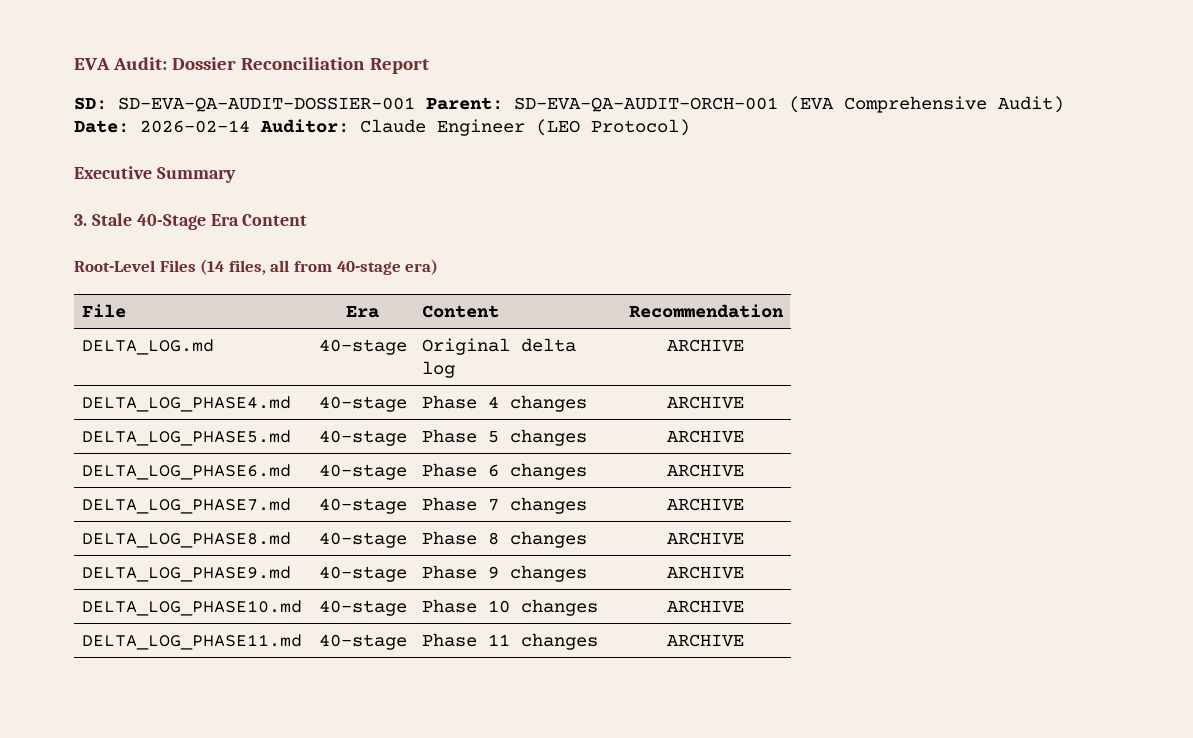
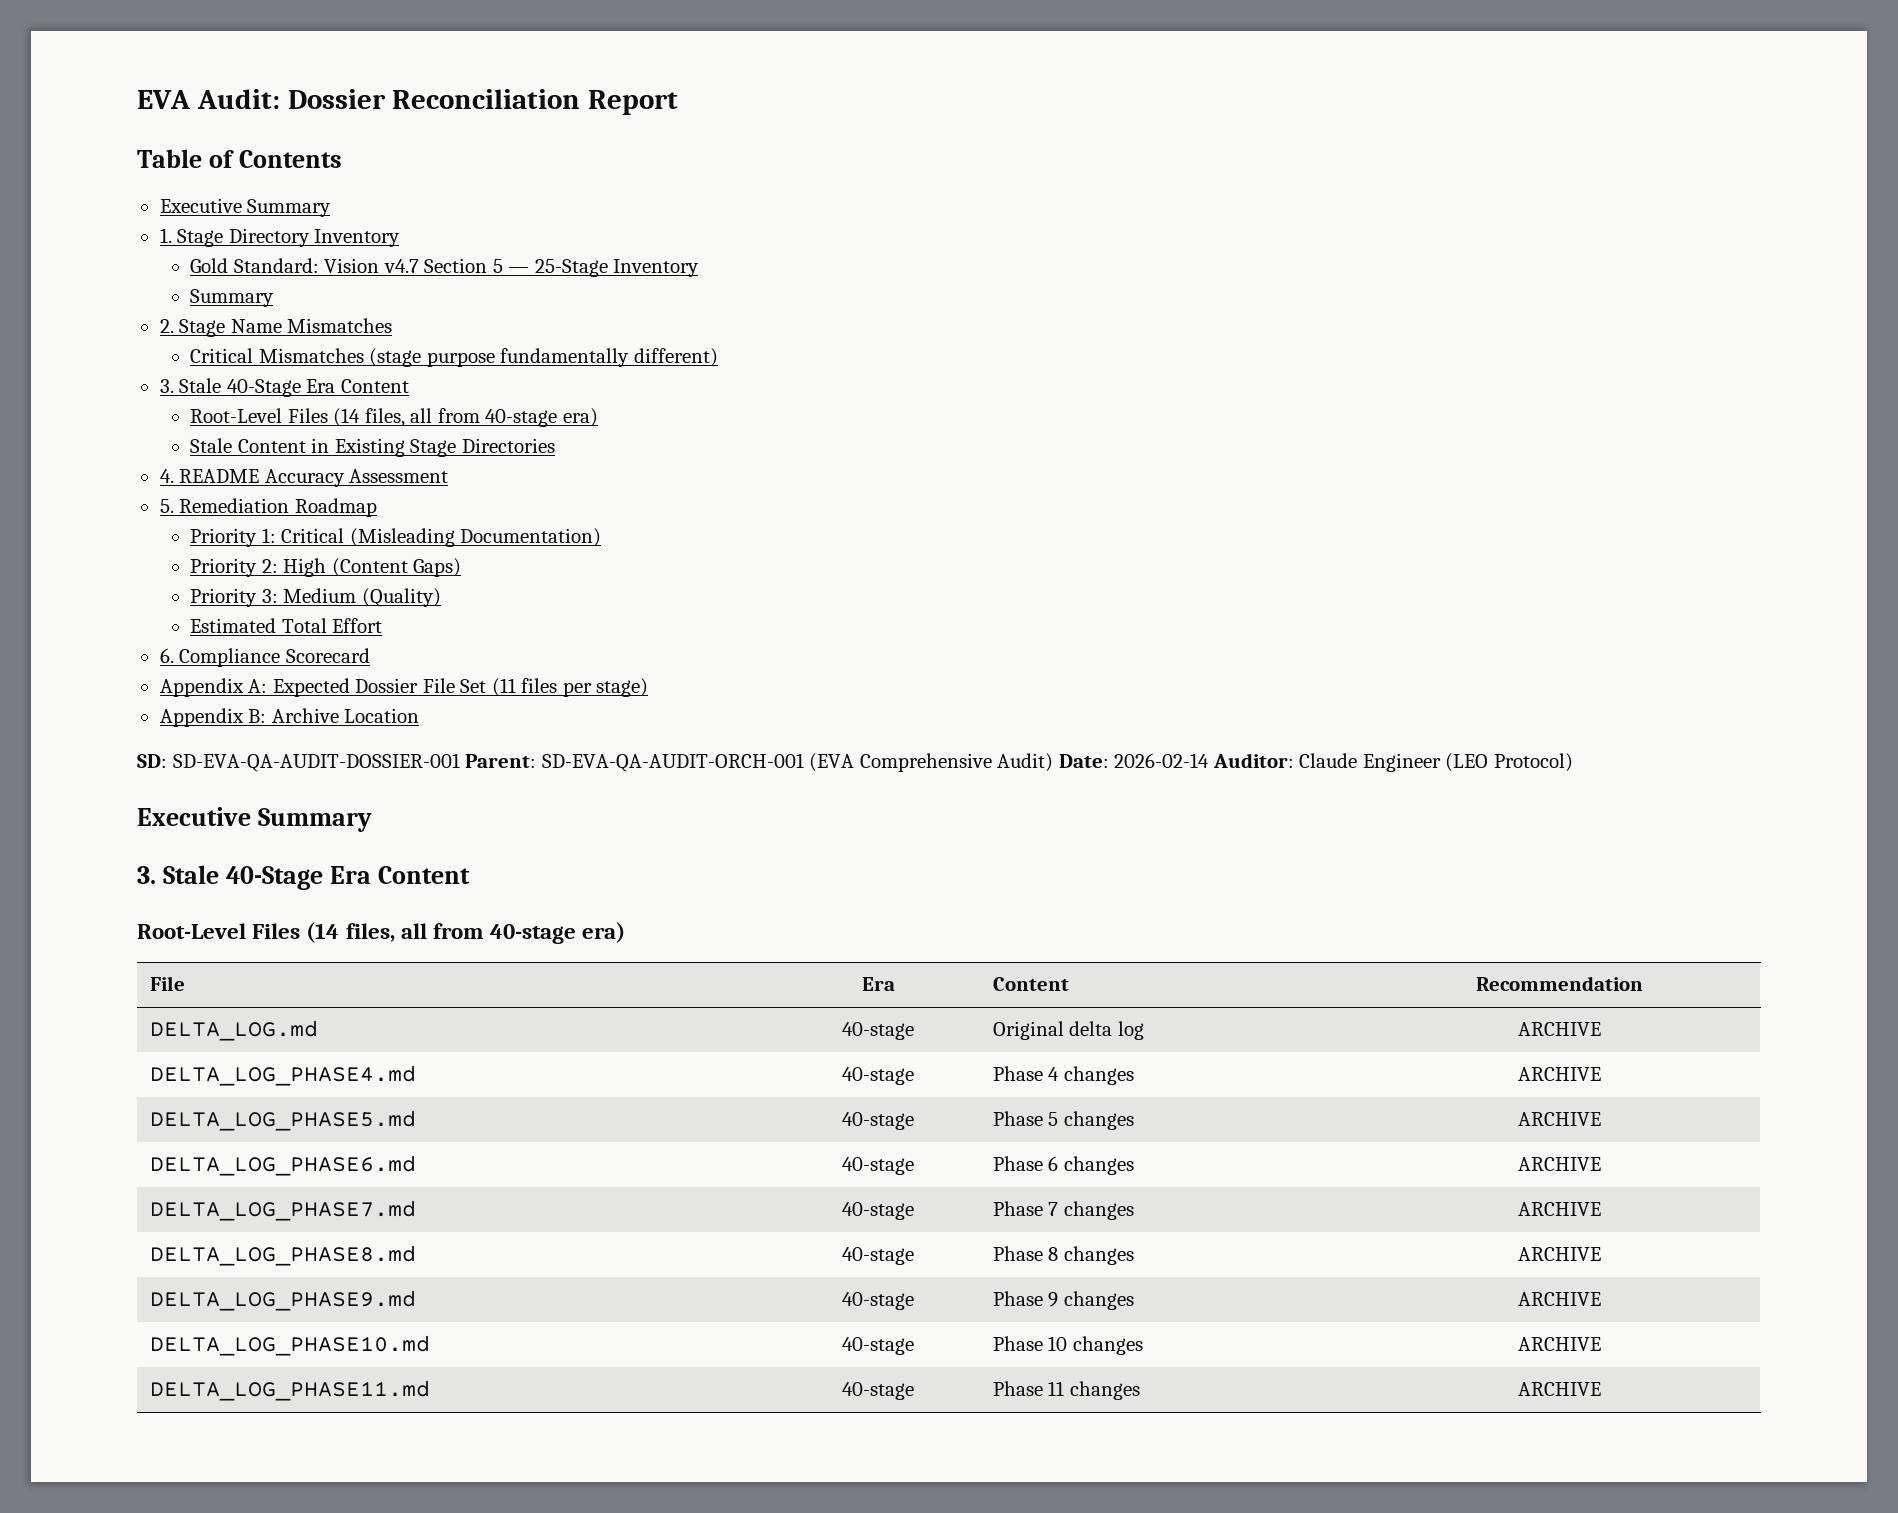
+ Table of Contents
+ Executive Summary
+ 1. Stage Directory Inventory
+ Gold Standard: Vision v4.7 Section 5 — 25-Stage Inventory
+ Summary
+ 2. Stage Name Mismatches
+ Critical Mismatches (stage purpose fundamentally different)
+ 3. Stale 40-Stage Era Content
+ Root-Level Files (14 files, all from 40-stage era)
+ Stale Content in Existing Stage Directories
+ 4. README Accuracy Assessment
+ 5. Remediation Roadmap
+ Priority 1: Critical (Misleading Documentation)
+ Priority 2: High (Content Gaps)
+ Priority 3: Medium (Quality)
+ Estimated Total Effort
+ 6. Compliance Scorecard
+ Appendix A: Expected Dossier File Set (11 files per stage)
+ Appendix B: Archive Location

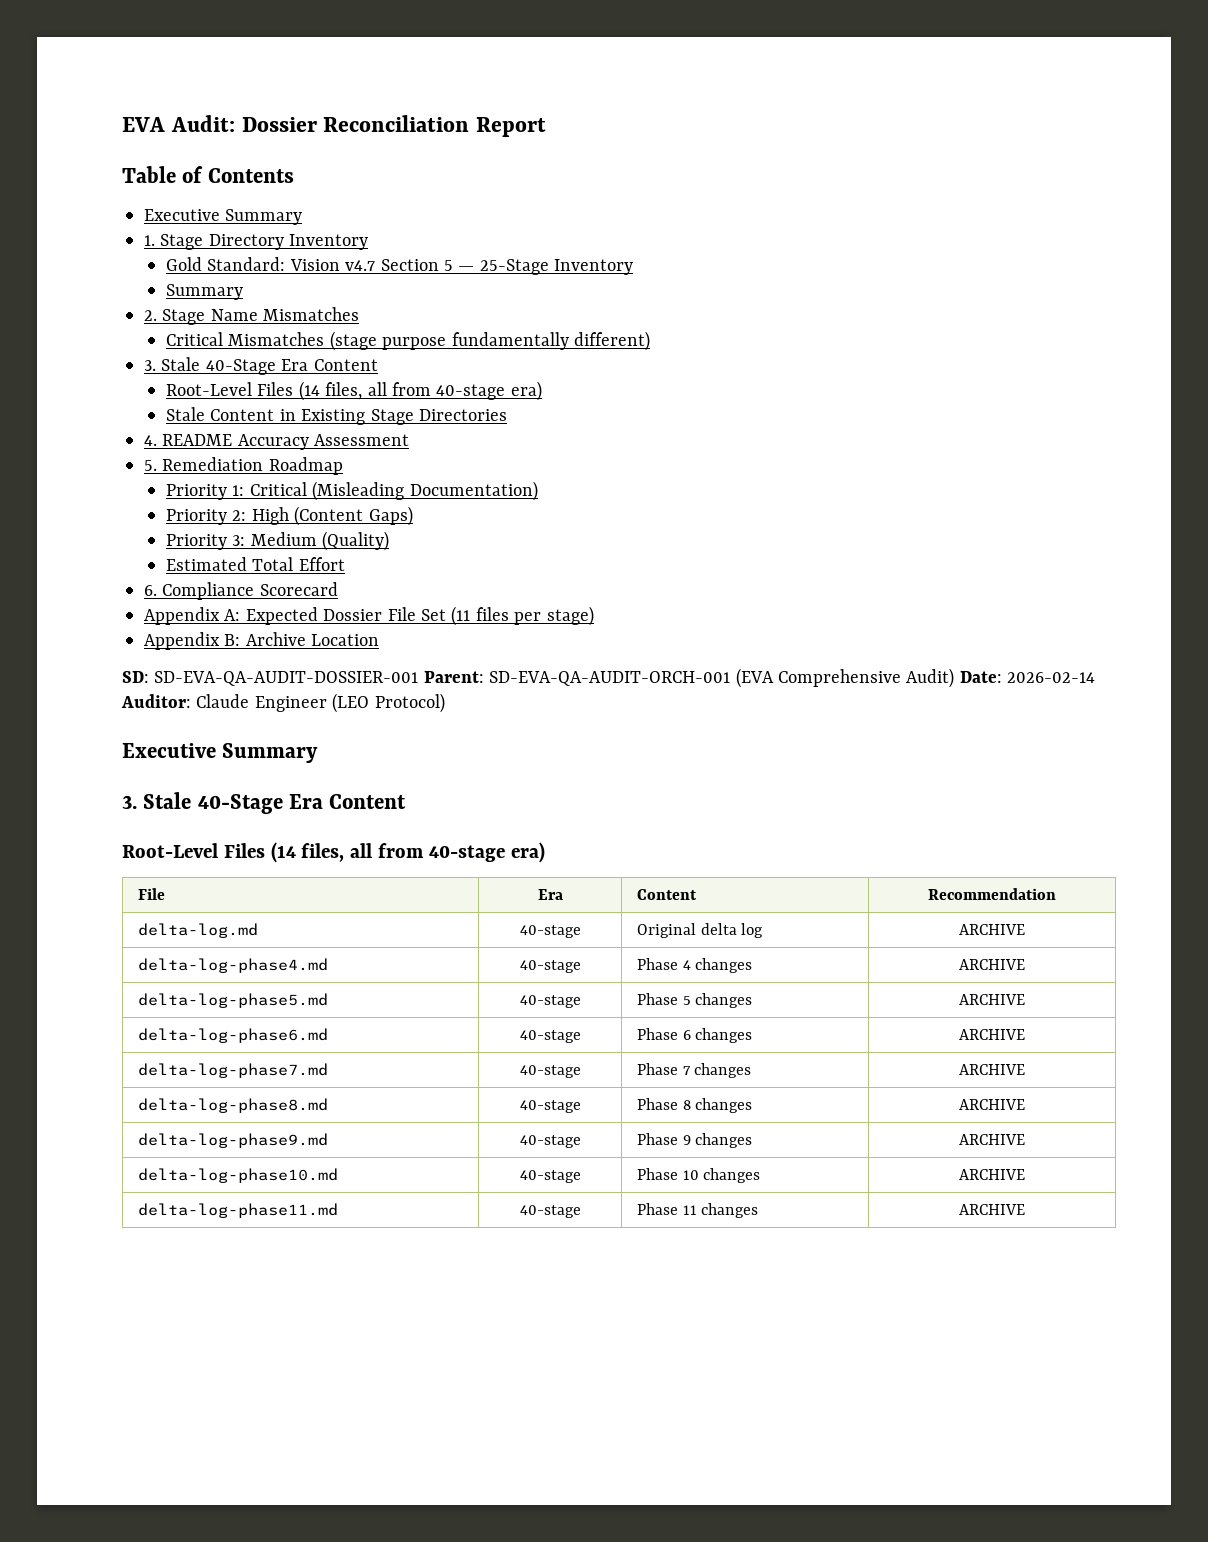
- DELTA_LOG.md | 40-stage | Original delta log | ARCHIVE
+ delta-log.md | 40-stage | Original delta log | ARCHIVE
- DELTA_LOG_PHASE4.md | 40-stage | Phase 4 changes | ARCHIVE
+ delta-log-phase4.md | 40-stage | Phase 4 changes | ARCHIVE
- DELTA_LOG_PHASE5.md | 40-stage | Phase 5 changes | ARCHIVE
+ delta-log-phase5.md | 40-stage | Phase 5 changes | ARCHIVE
- DELTA_LOG_PHASE6.md | 40-stage | Phase 6 changes | ARCHIVE
+ delta-log-phase6.md | 40-stage | Phase 6 changes | ARCHIVE
- DELTA_LOG_PHASE7.md | 40-stage | Phase 7 changes | ARCHIVE
+ delta-log-phase7.md | 40-stage | Phase 7 changes | ARCHIVE
- DELTA_LOG_PHASE8.md | 40-stage | Phase 8 changes | ARCHIVE
+ delta-log-phase8.md | 40-stage | Phase 8 changes | ARCHIVE
- DELTA_LOG_PHASE9.md | 40-stage | Phase 9 changes | ARCHIVE
+ delta-log-phase9.md | 40-stage | Phase 9 changes | ARCHIVE
- DELTA_LOG_PHASE10.md | 40-stage | Phase 10 changes | ARCHIVE
+ delta-log-phase10.md | 40-stage | Phase 10 changes | ARCHIVE
- DELTA_LOG_PHASE11.md | 40-stage | Phase 11 changes | ARCHIVE
+ delta-log-phase11.md | 40-stage | Phase 11 changes | ARCHIVE

